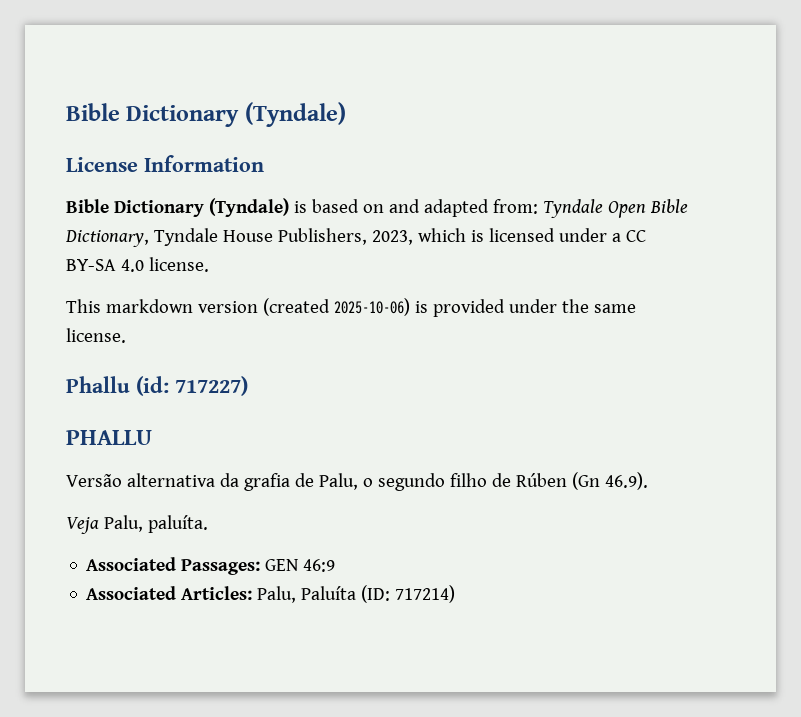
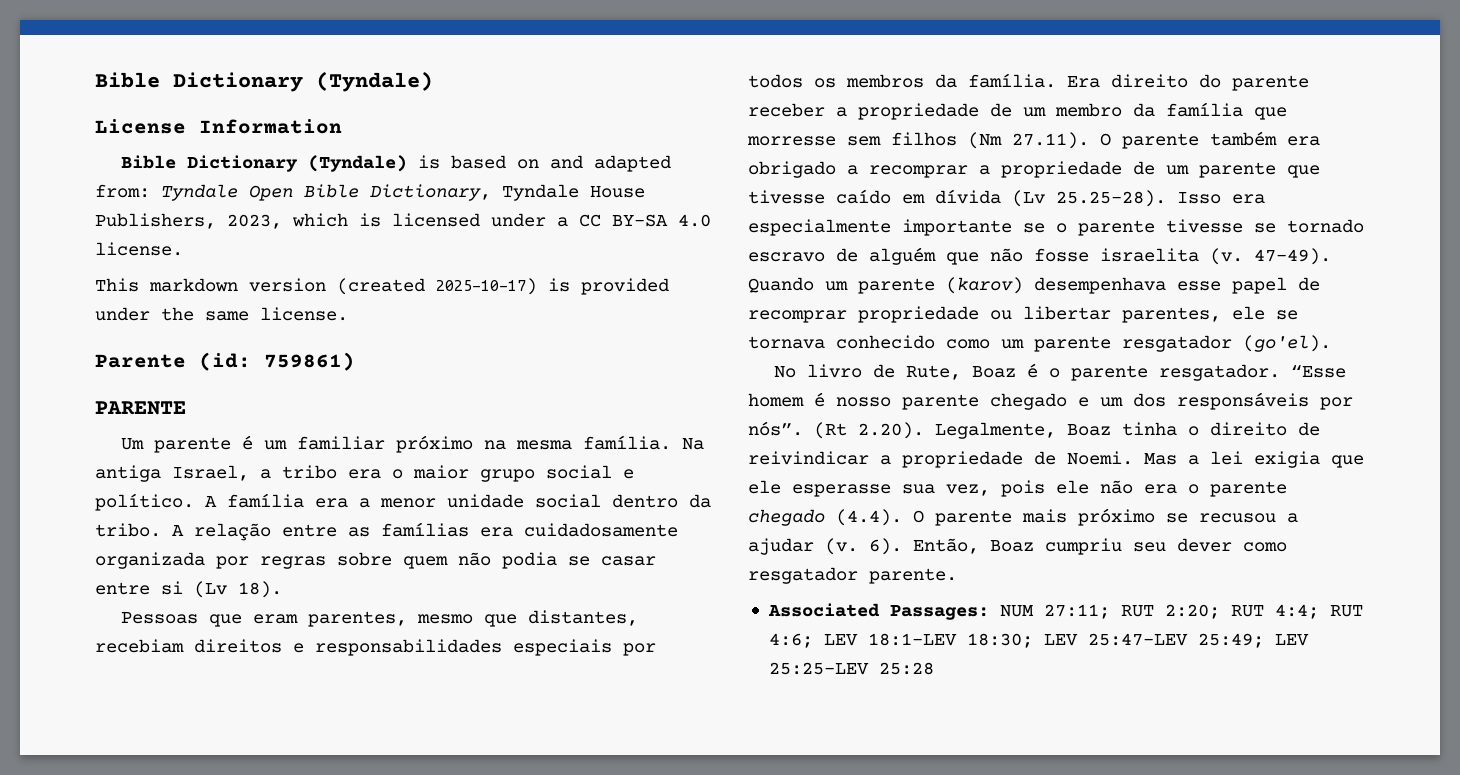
- This markdown version (created 2025-10-06) is provided under the same license.
+ This markdown version (created 2025-10-17) is provided under the same license.
- Phallu (id: 717227)
- PHALLU
- Versão alternativa da grafia de Palu, o segundo filho de Rúben (Gn 46.9).
- Veja Palu, paluíta.
- Associated Passages: GEN 46:9
- Associated Articles: Palu, Paluíta (ID: 717214)
+ Parente (id: 759861)
+ PARENTE
+ Um parente é um familiar próximo na mesma família. Na antiga Israel, a tribo era o maior grupo social e político. A família era a menor unidade social dentro da tribo. A relação entre as famílias era cuidadosamente organizada por regras sobre quem não podia se casar entre si (Lv 18).
+ Pessoas que eram parentes, mesmo que distantes, recebiam direitos e responsabilidades especiais por todos os membros da família. Era direito do parente receber a propriedade de um membro da família que morresse sem filhos (Nm 27.11). O parente também era obrigado a recomprar a propriedade de um parente que tivesse caído em dívida (Lv 25.25–28). Isso era especialmente importante se o parente tivesse se tornado escravo de alguém que não fosse israelita (v. 47–49). Quando um parente (karov) desempenhava esse papel de recomprar propriedade ou libertar parentes, ele se tornava conhecido como um parente resgatador (go'el).
+ No livro de Rute, Boaz é o parente resgatador. “Esse homem é nosso parente chegado e um dos responsáveis por nós”. (Rt 2.20). Legalmente, Boaz tinha o direito de reivindicar a propriedade de Noemi. Mas a lei exigia que ele esperasse sua vez, pois ele não era o parente chegado (4.4). O parente mais próximo se recusou a ajudar (v. 6). Então, Boaz cumpriu seu dever como resgatador parente.
+ Associated Passages: NUM 27:11; RUT 2:20; RUT 4:4; RUT 4:6; LEV 18:1–LEV 18:30; LEV 25:47–LEV 25:49; LEV 25:25–LEV 25:28

